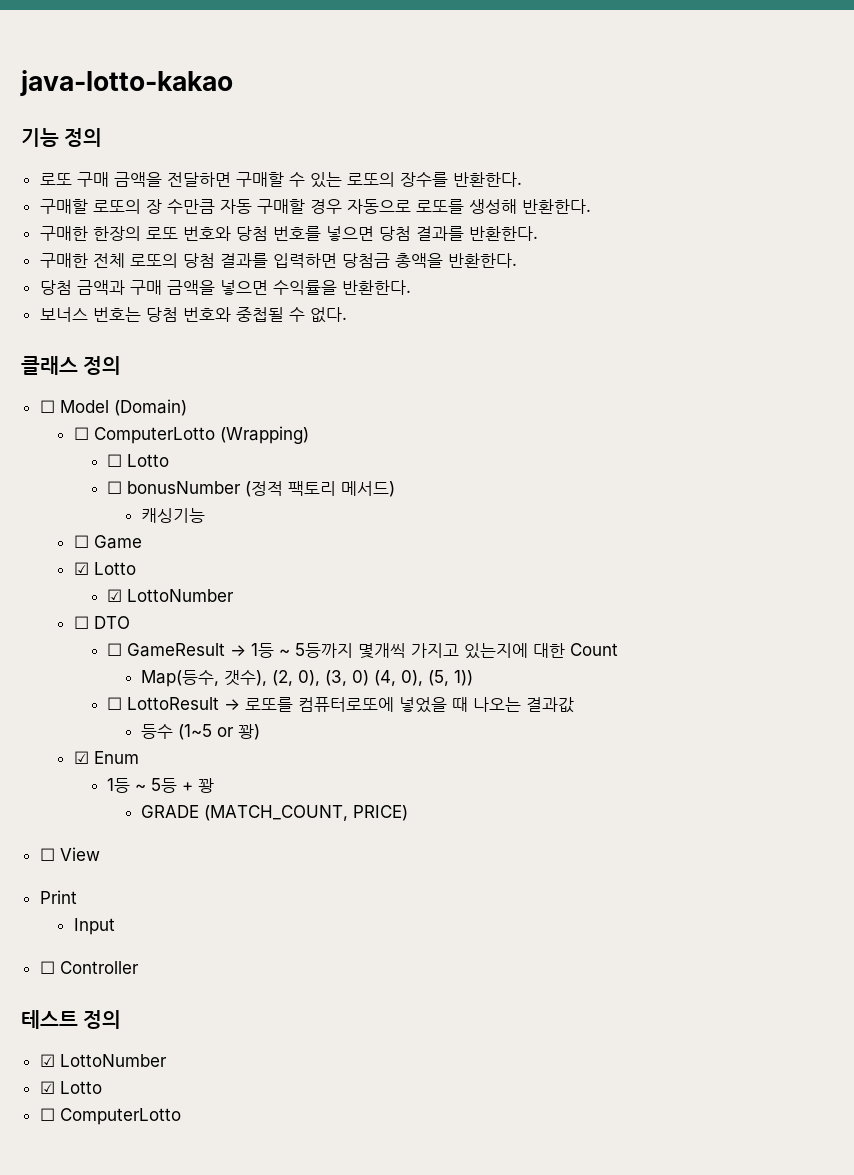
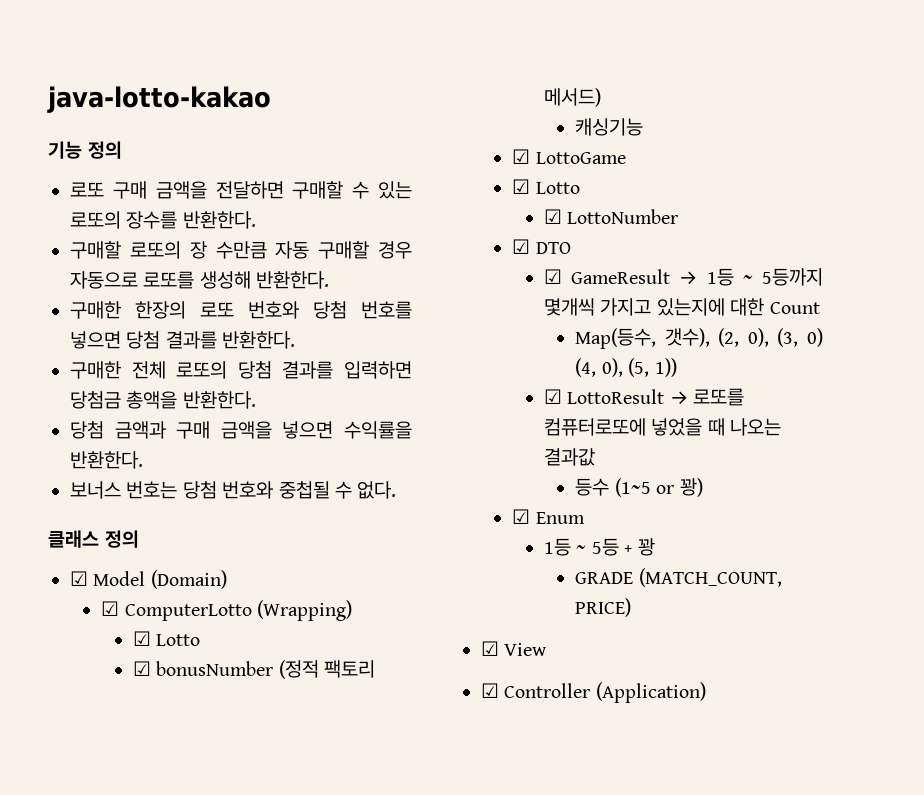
- ☐ Model (Domain)
+ ☑ Model (Domain)
- ☐ ComputerLotto (Wrapping)
- ☐ Lotto
- ☐ bonusNumber (정적 팩토리 메서드)
+ ☑ ComputerLotto (Wrapping)
+ ☑ Lotto
+ ☑ bonusNumber (정적 팩토리 메서드)
- ☐ Game
+ ☑ LottoGame
- ☐ DTO
+ ☑ DTO
- ☐ GameResult → 1등 ~ 5등까지 몇개씩 가지고 있는지에 대한 Count
+ ☑ GameResult → 1등 ~ 5등까지 몇개씩 가지고 있는지에 대한 Count
- ☐ LottoResult → 로또를 컴퓨터로또에 넣었을 때 나오는 결과값
+ ☑ LottoResult → 로또를 컴퓨터로또에 넣었을 때 나오는 결과값
- ☐ View
+ ☑ View
- Print
- Input
- ☐ Controller
- 테스트 정의
- ☑ LottoNumber
- ☑ Lotto
- ☐ ComputerLotto
+ ☑ Controller (Application)

